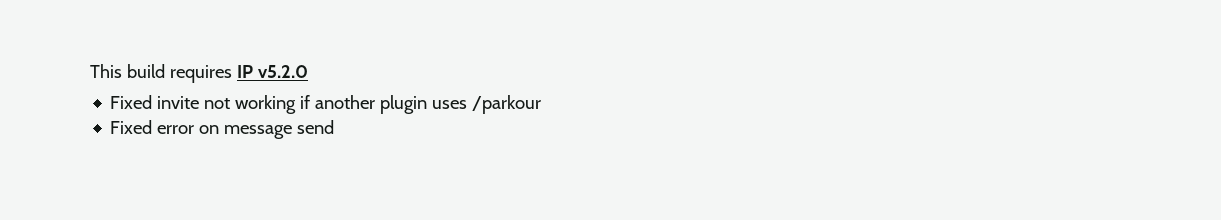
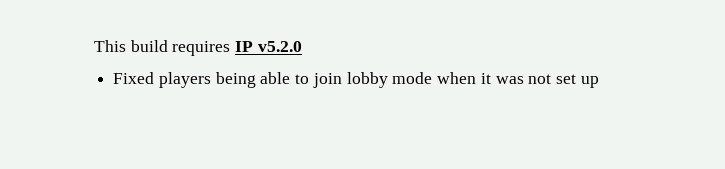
- Fixed invite not working if another plugin uses /parkour
- Fixed error on message send
+ Fixed players being able to join lobby mode when it was not set up

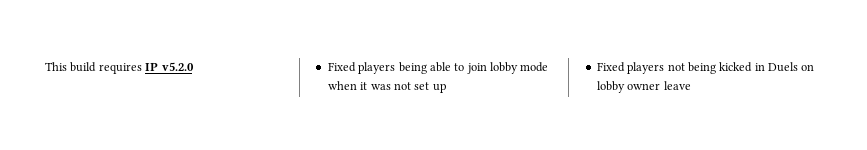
+ Fixed players not being kicked in Duels on lobby owner leave

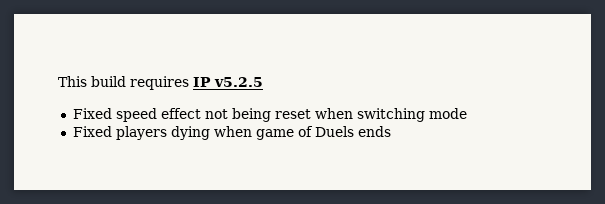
- This build requires IP v5.2.0
- Fixed players being able to join lobby mode when it was not set up
- Fixed players not being kicked in Duels on lobby owner leave
+ This build requires IP v5.2.5
+ Fixed speed effect not being reset when switching mode
+ Fixed players dying when game of Duels ends

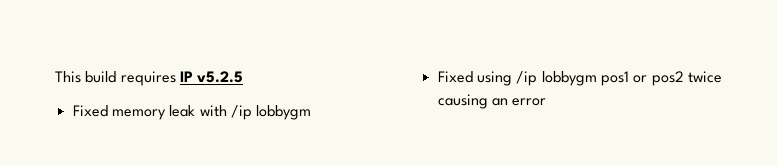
- Fixed speed effect not being reset when switching mode
- Fixed players dying when game of Duels ends
+ Fixed memory leak with /ip lobbygm
+ Fixed using /ip lobbygm pos1 or pos2 twice causing an error

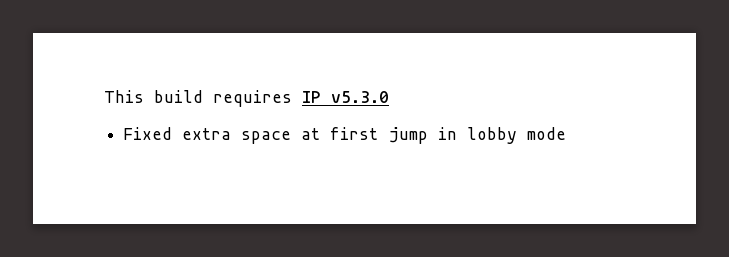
- This build requires IP v5.2.5
- Fixed memory leak with /ip lobbygm
- Fixed using /ip lobbygm pos1 or pos2 twice causing an error
+ This build requires IP v5.3.0
+ Fixed extra space at first jump in lobby mode

